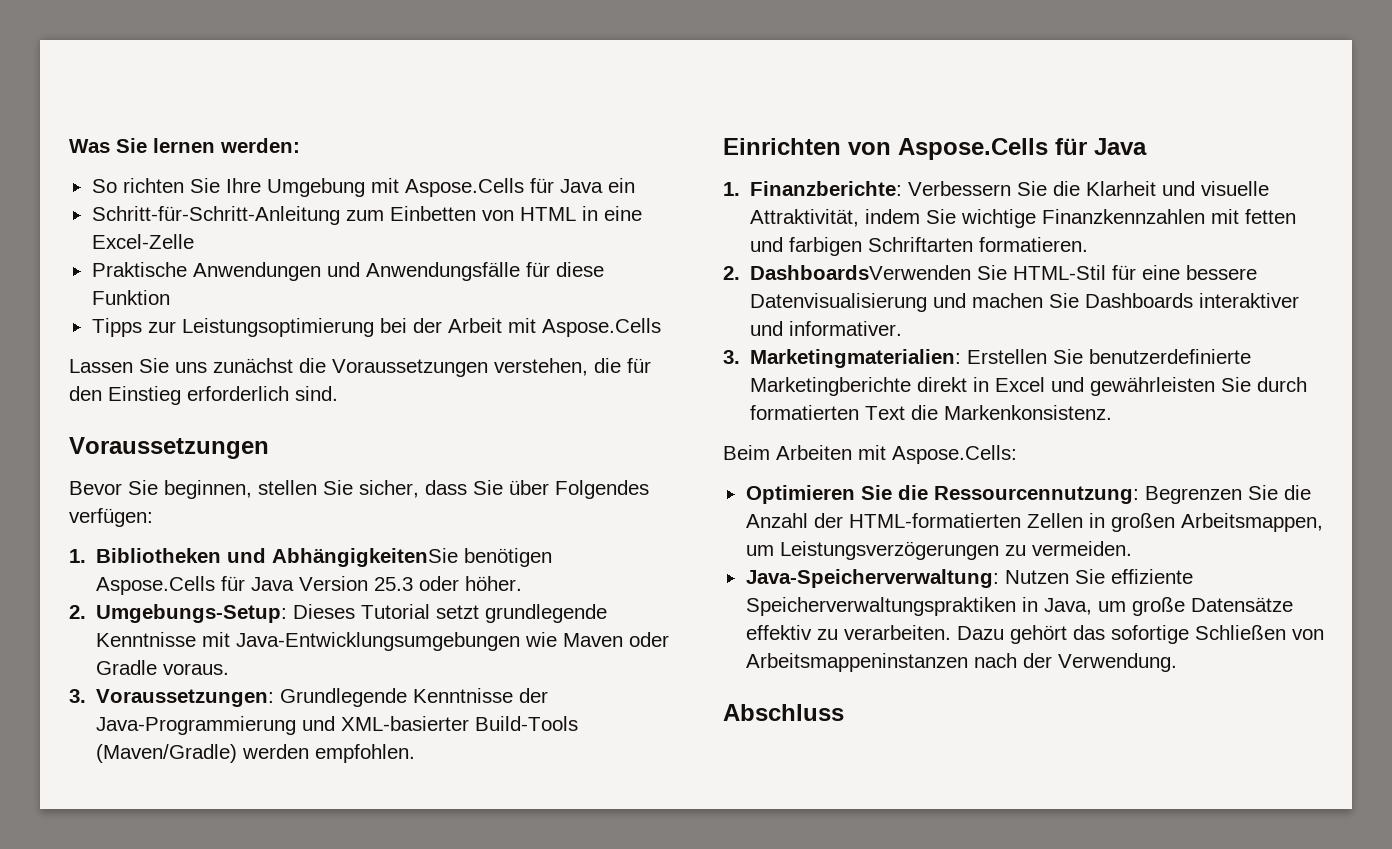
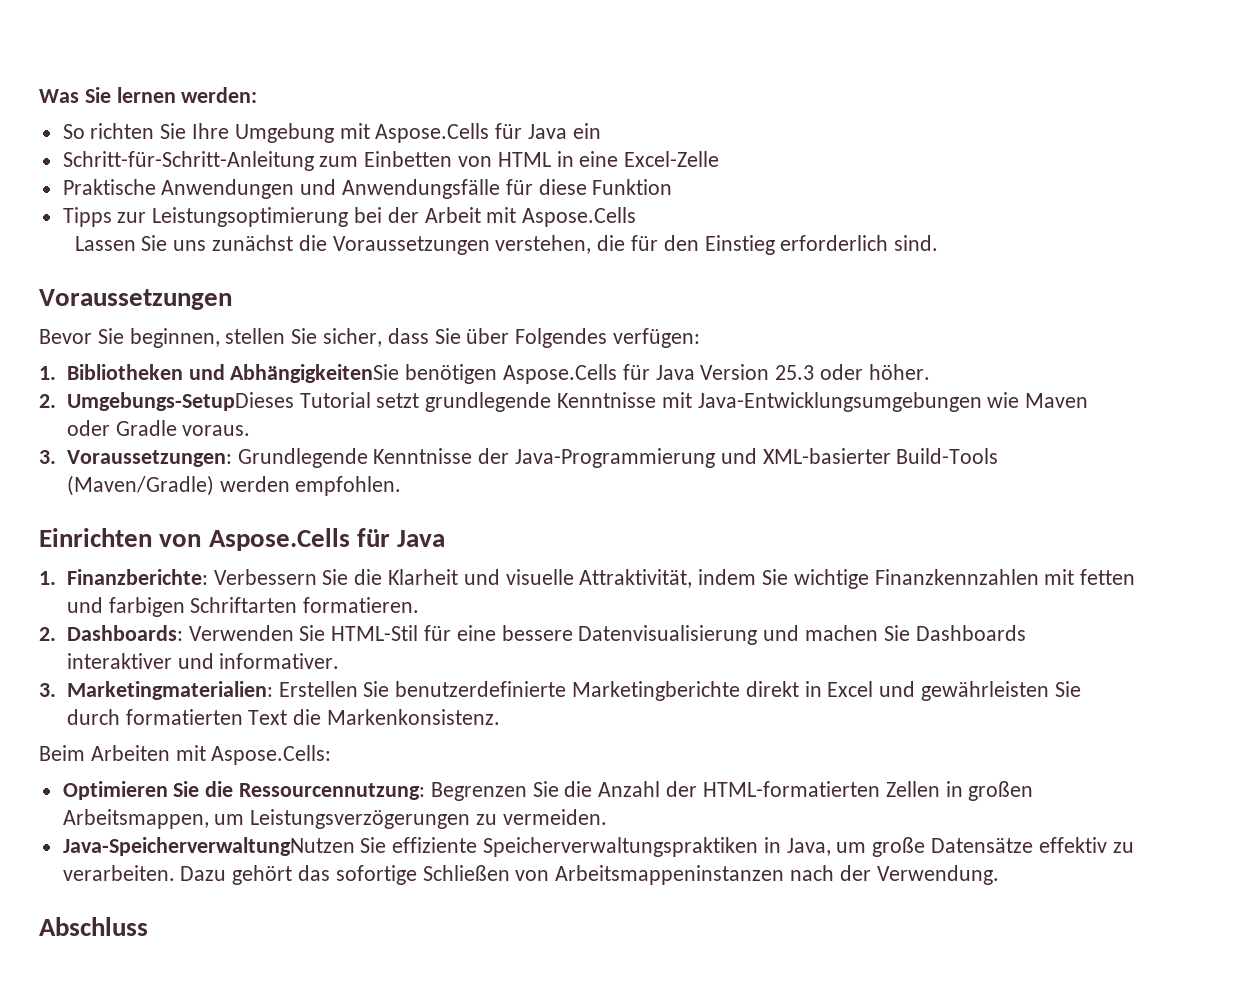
- 2. Umgebungs-Setup: Dieses Tutorial setzt grundlegende Kenntnisse mit Java-Entwicklungsumgebungen wie Maven oder Gradle voraus.
+ 2. Umgebungs-SetupDieses Tutorial setzt grundlegende Kenntnisse mit Java-Entwicklungsumgebungen wie Maven oder Gradle voraus.
- 2. DashboardsVerwenden Sie HTML-Stil für eine bessere Datenvisualisierung und machen Sie Dashboards interaktiver und informativer.
+ 2. Dashboards: Verwenden Sie HTML-Stil für eine bessere Datenvisualisierung und machen Sie Dashboards interaktiver und informativer.
- Java-Speicherverwaltung: Nutzen Sie effiziente Speicherverwaltungspraktiken in Java, um große Datensätze effektiv zu verarbeiten.
+ Java-SpeicherverwaltungNutzen Sie effiziente Speicherverwaltungspraktiken in Java, um große Datensätze effektiv zu verarbeiten.

